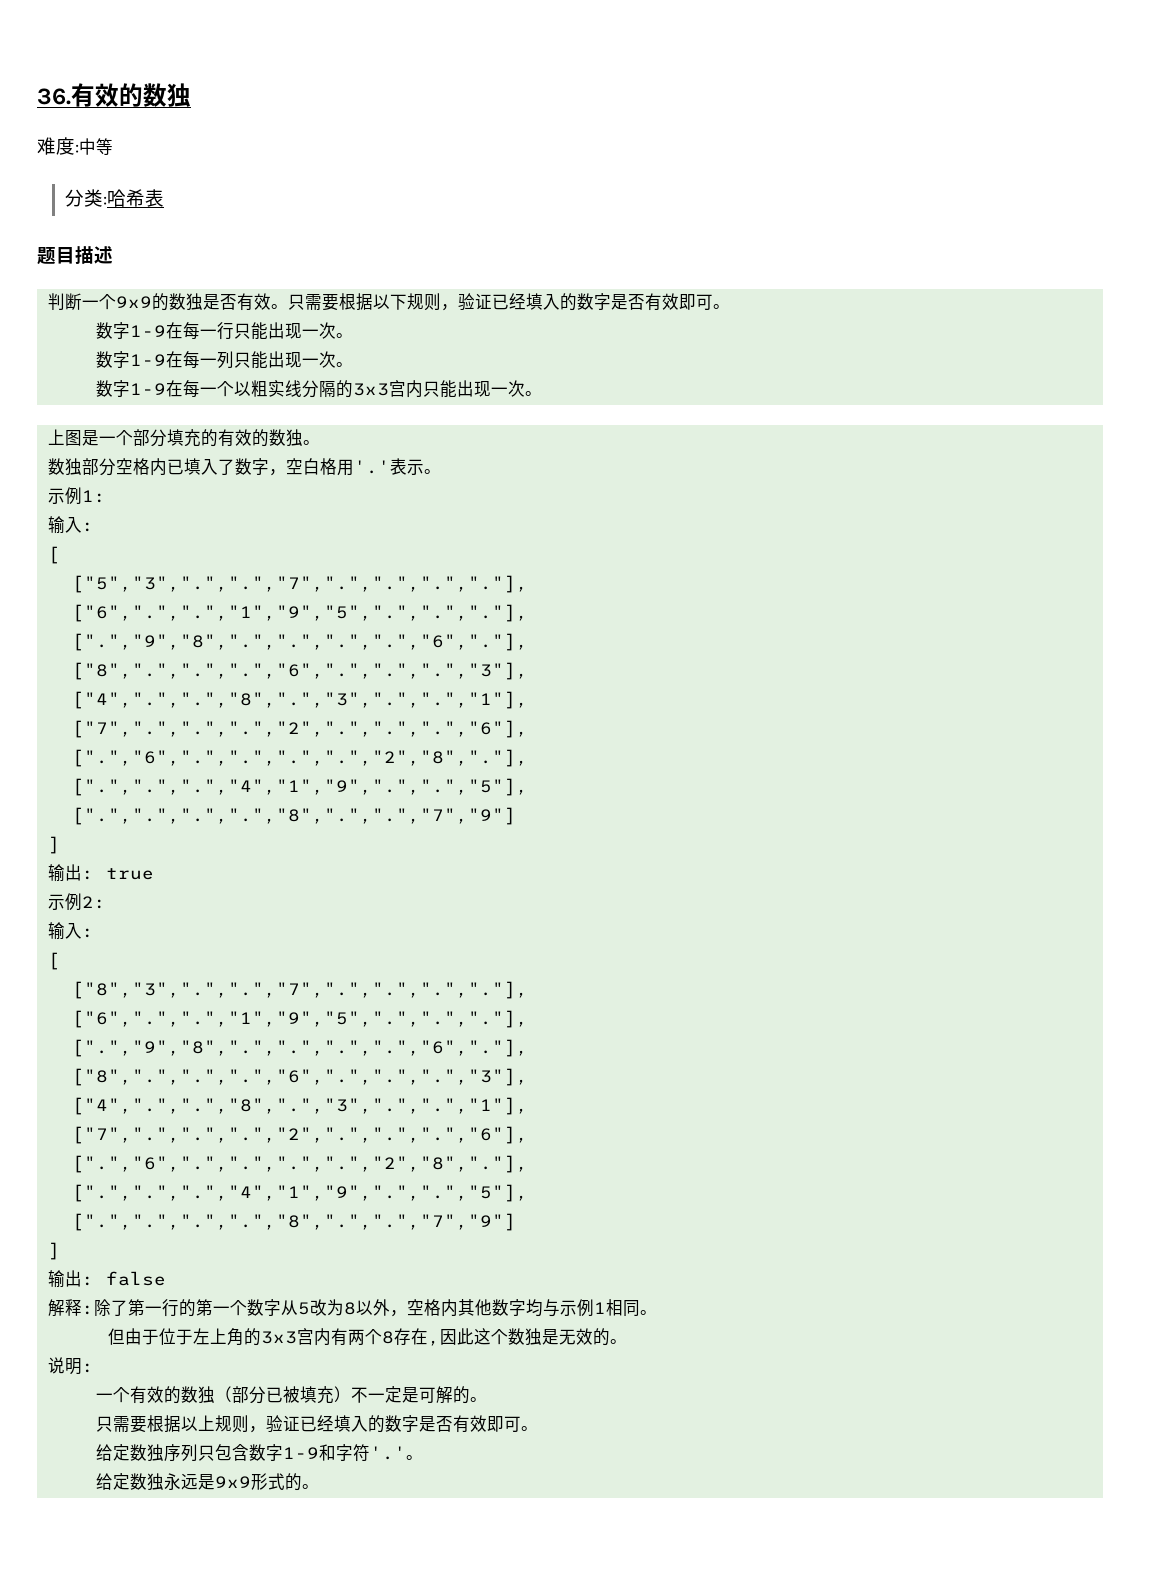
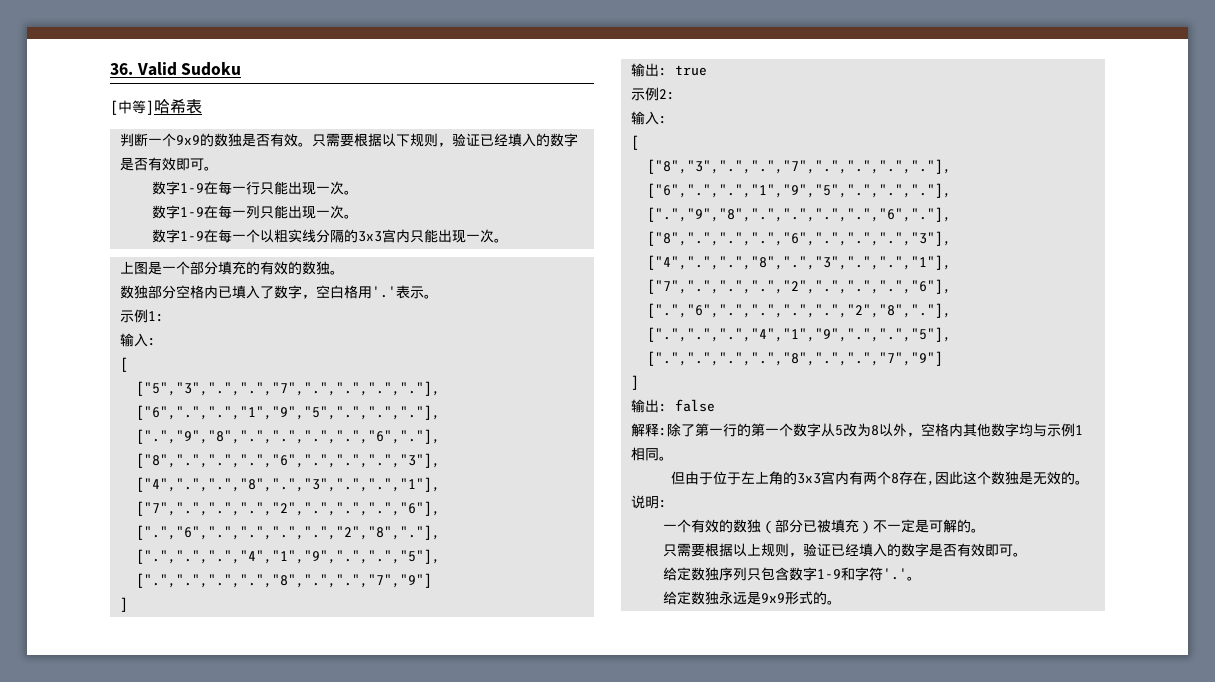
- 36.有效的数独
- 难度:中等
- 分类:哈希表
+ 36. Valid Sudoku
+ [中等]哈希表
- 题目描述

